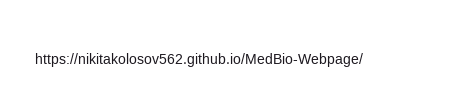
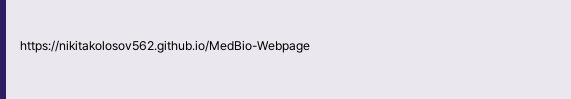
- https://nikitakolosov562.github.io/MedBio-Webpage/
+ https://nikitakolosov562.github.io/MedBio-Webpage

